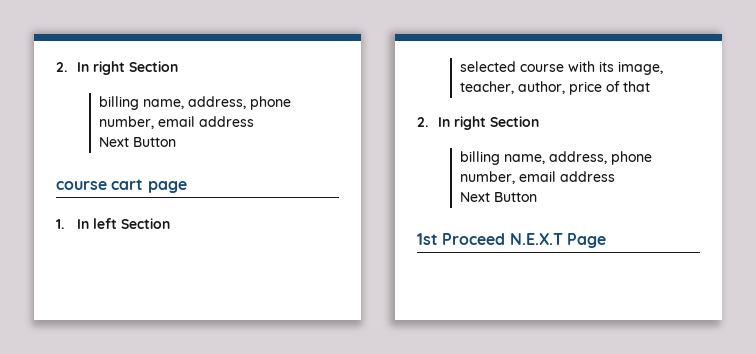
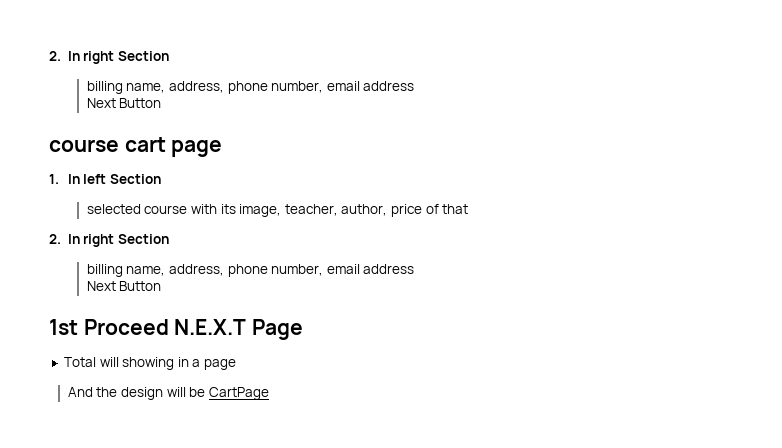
+ Total will showing in a page
+ And the design will be CartPage

